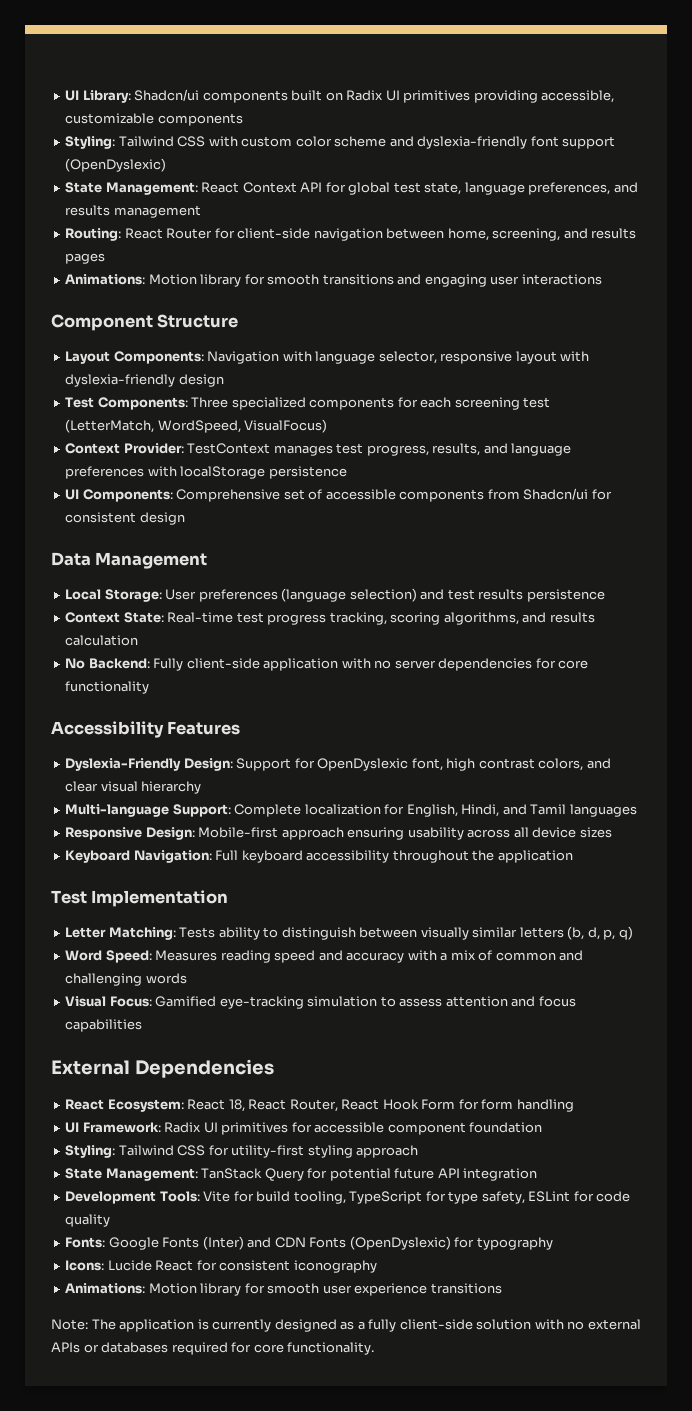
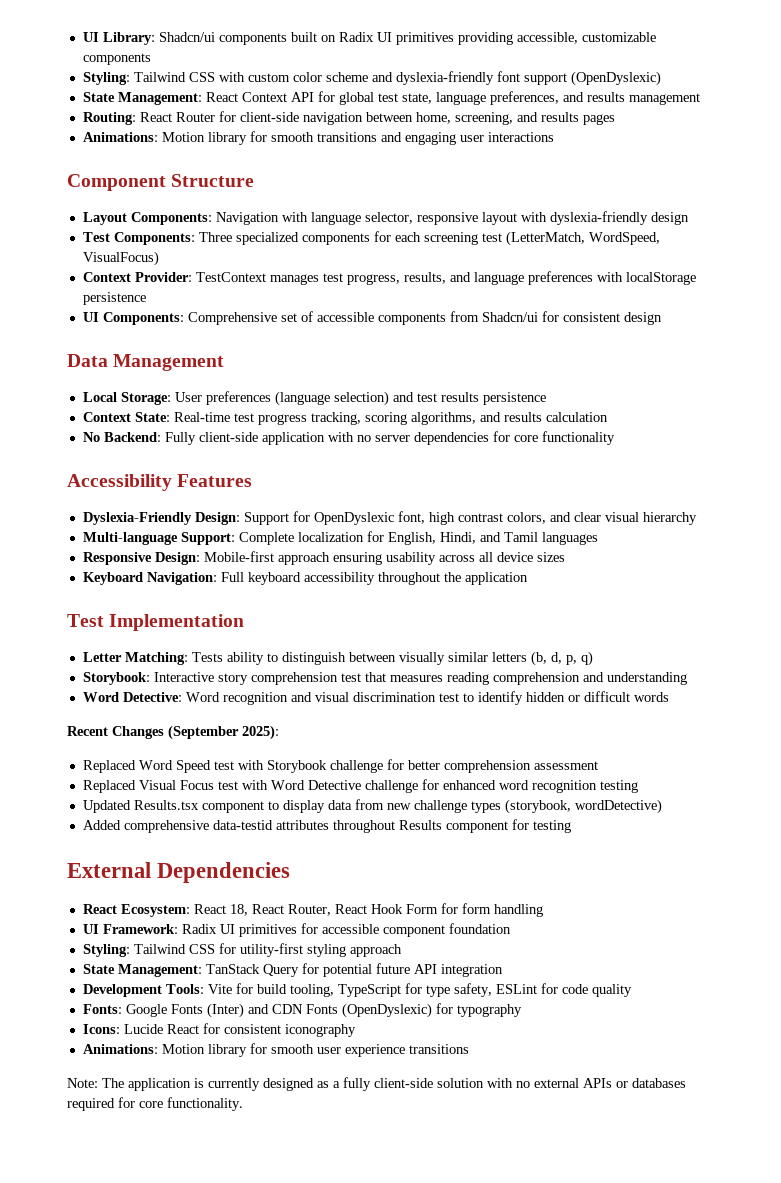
- Word Speed: Measures reading speed and accuracy with a mix of common and challenging words
- Visual Focus: Gamified eye-tracking simulation to assess attention and focus capabilities
+ Storybook: Interactive story comprehension test that measures reading comprehension and understanding
+ Word Detective: Word recognition and visual discrimination test to identify hidden or difficult words
+ Recent Changes (September 2025):
+ Replaced Word Speed test with Storybook challenge for better comprehension assessment
+ Replaced Visual Focus test with Word Detective challenge for enhanced word recognition testing
+ Updated Results.tsx component to display data from new challenge types (storybook, wordDetective)
+ Added comprehensive data-testid attributes throughout Results component for testing

